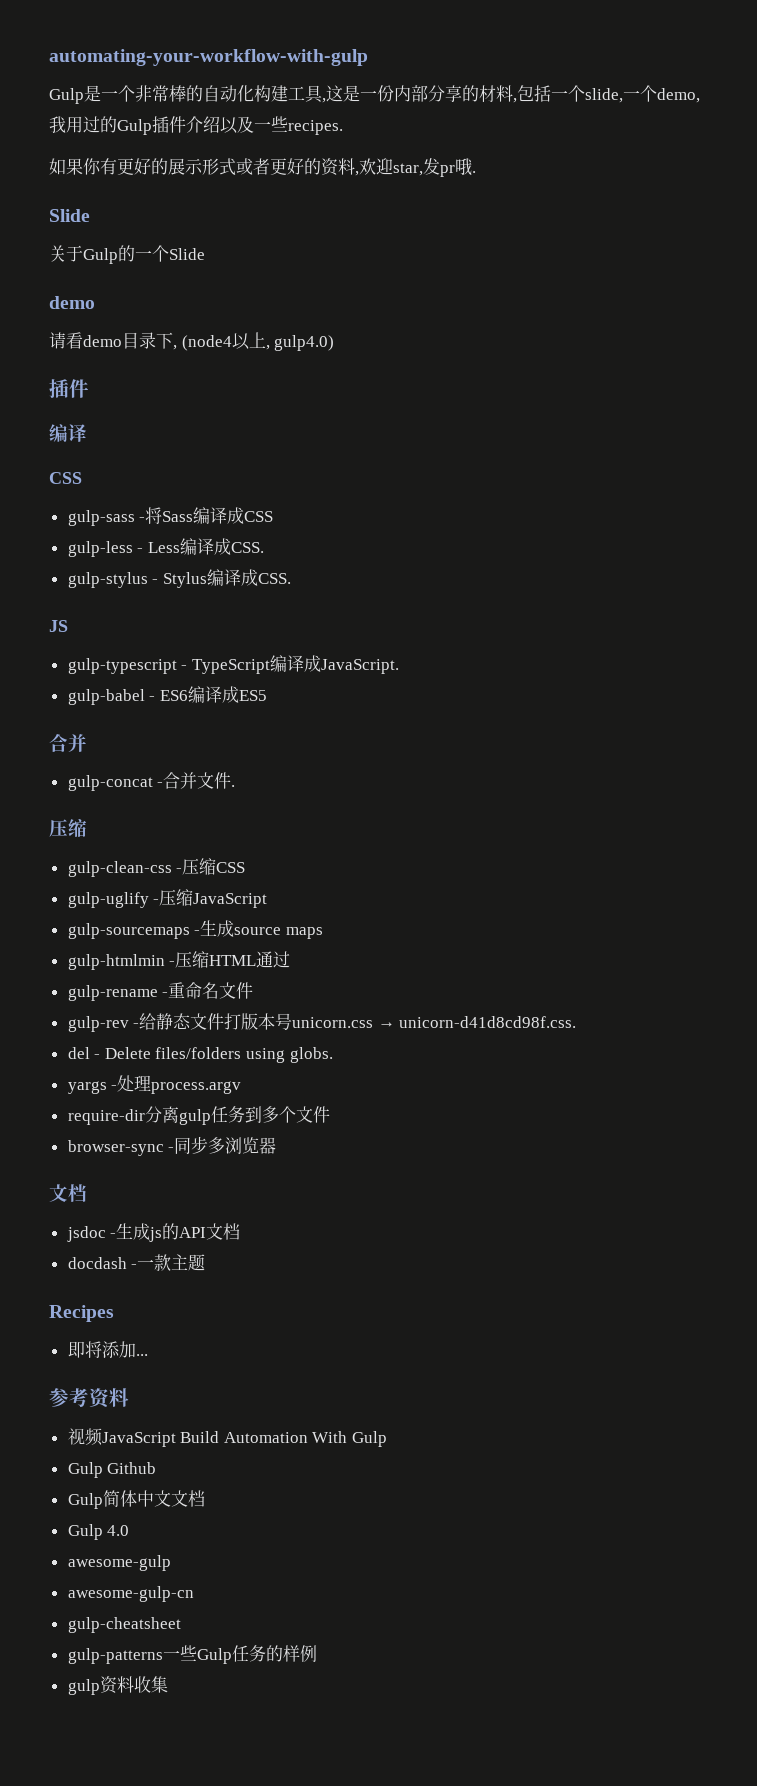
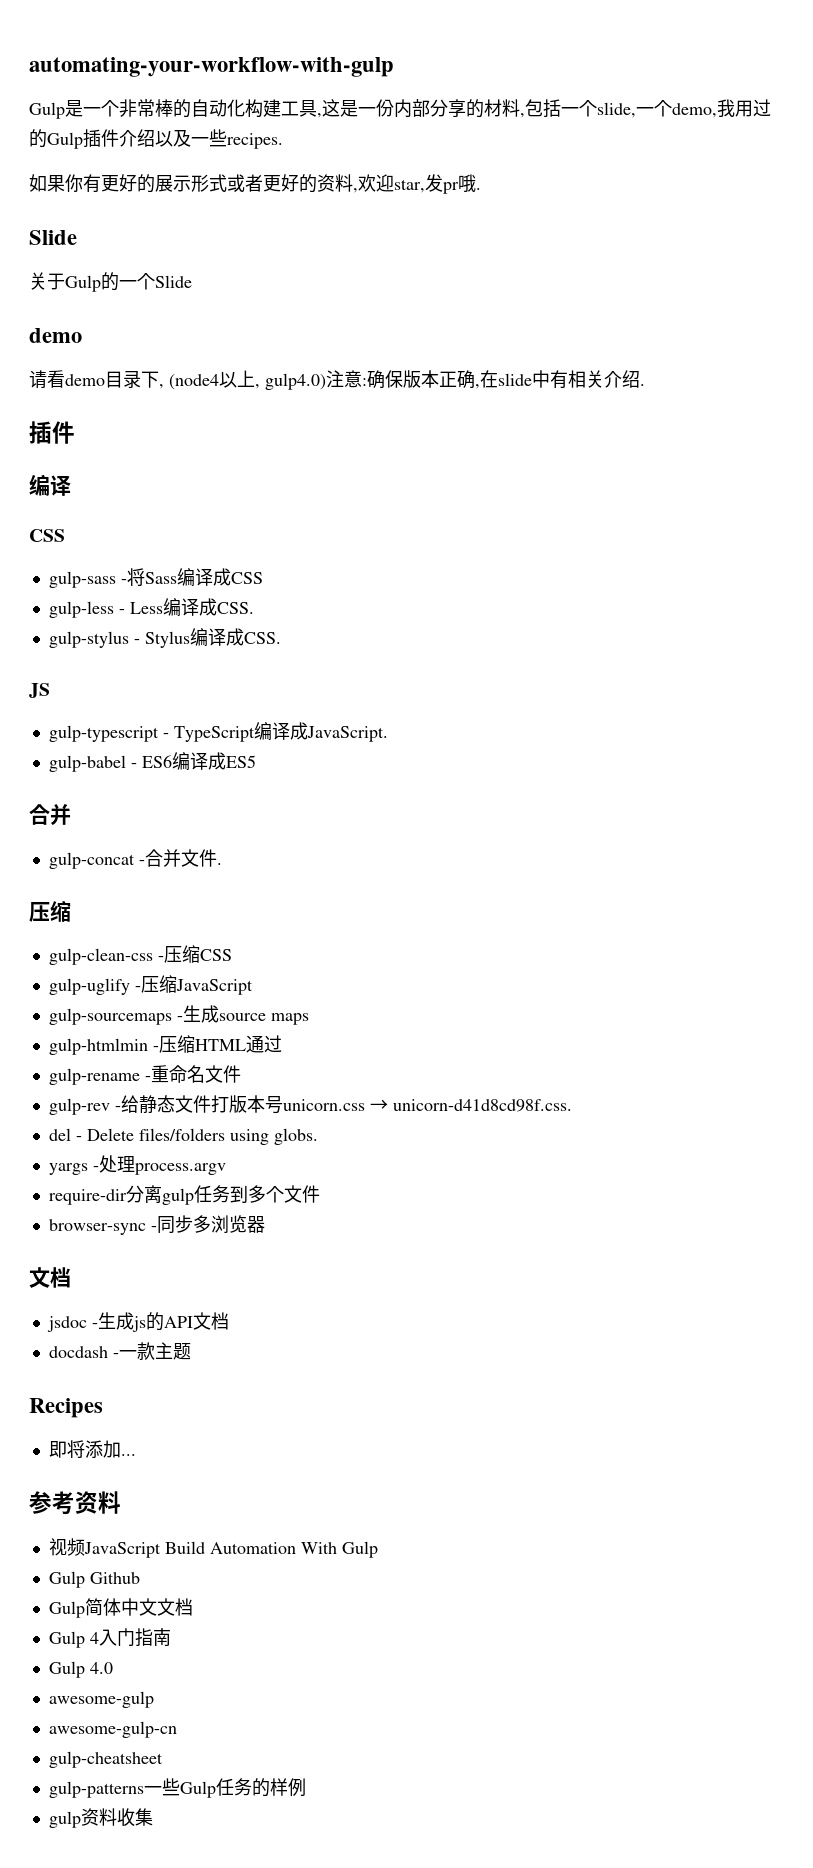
- 请看demo目录下, (node4以上, gulp4.0)
+ 请看demo目录下, (node4以上, gulp4.0)注意:确保版本正确,在slide中有相关介绍.
+ Gulp 4入门指南

